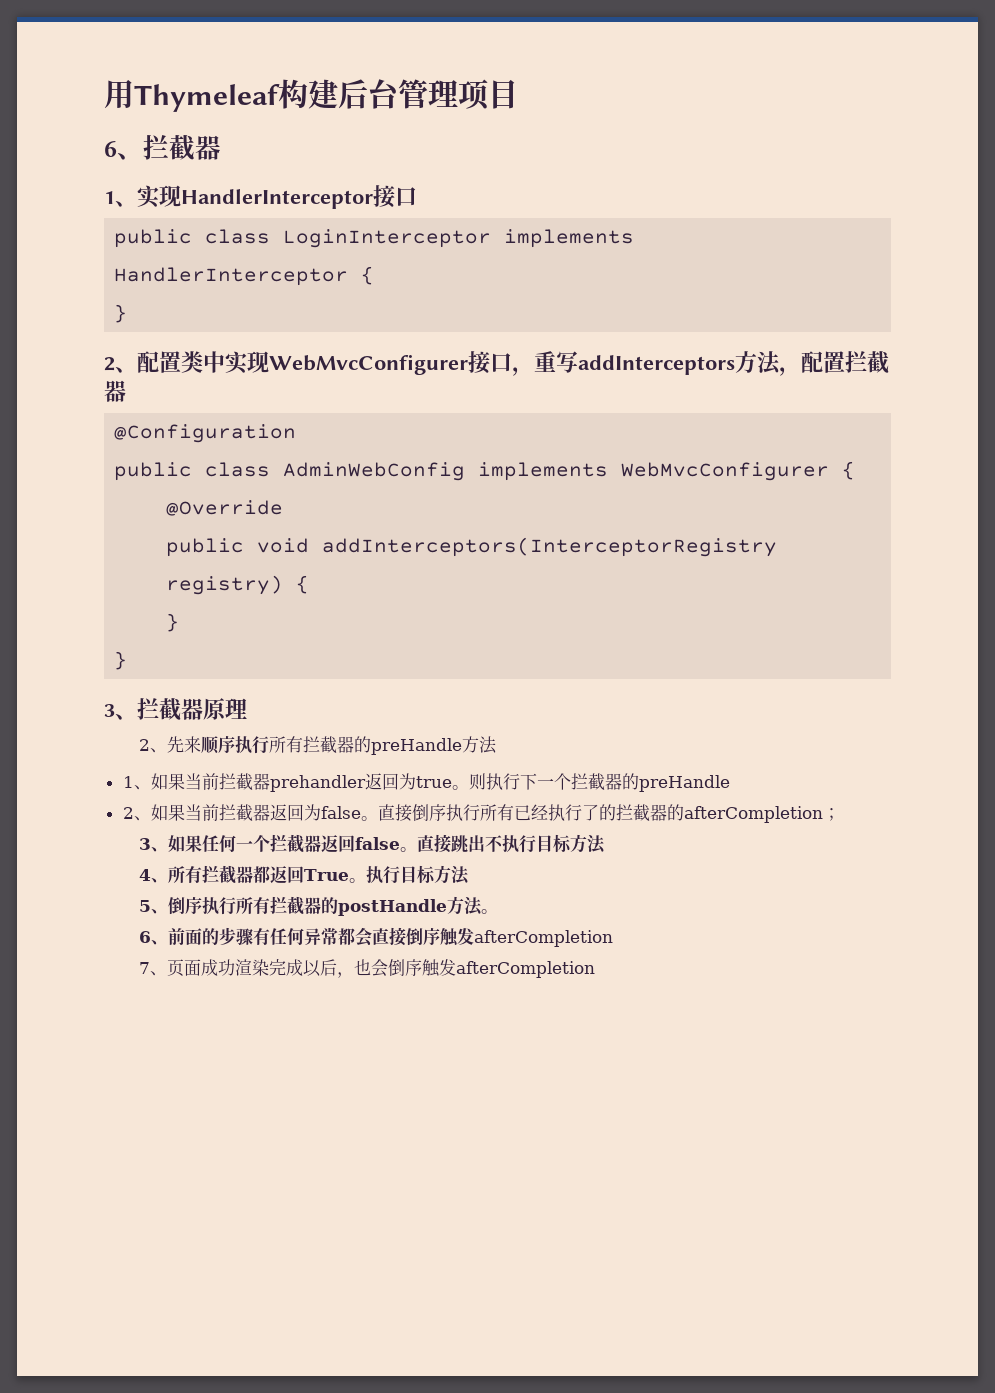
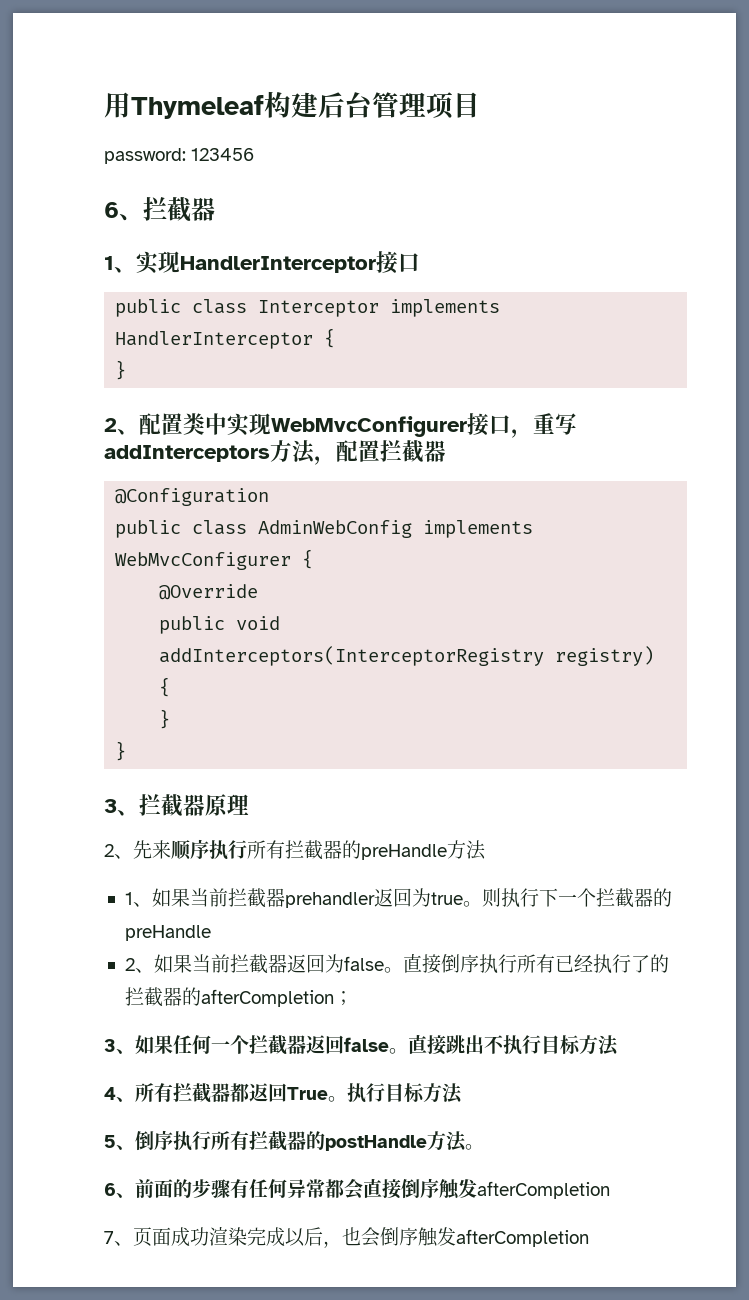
+ password: 123456
- public class LoginInterceptor implements HandlerInterceptor {
+ public class Interceptor implements HandlerInterceptor {

